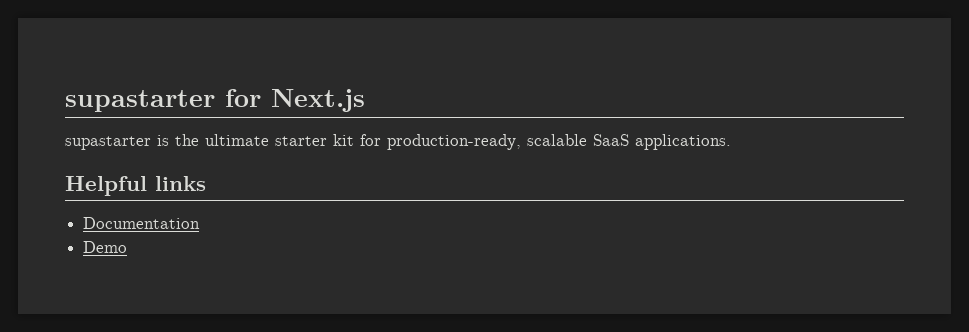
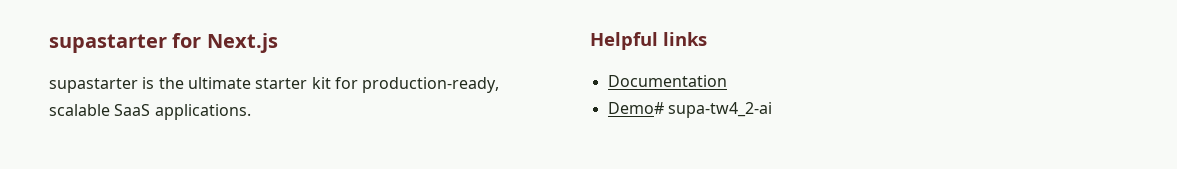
- Demo
+ Demo# supa-tw4_2-ai

